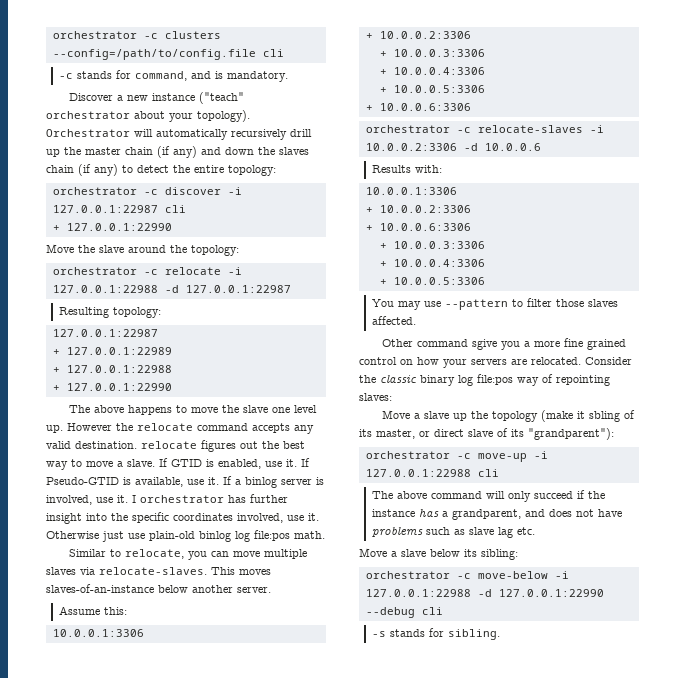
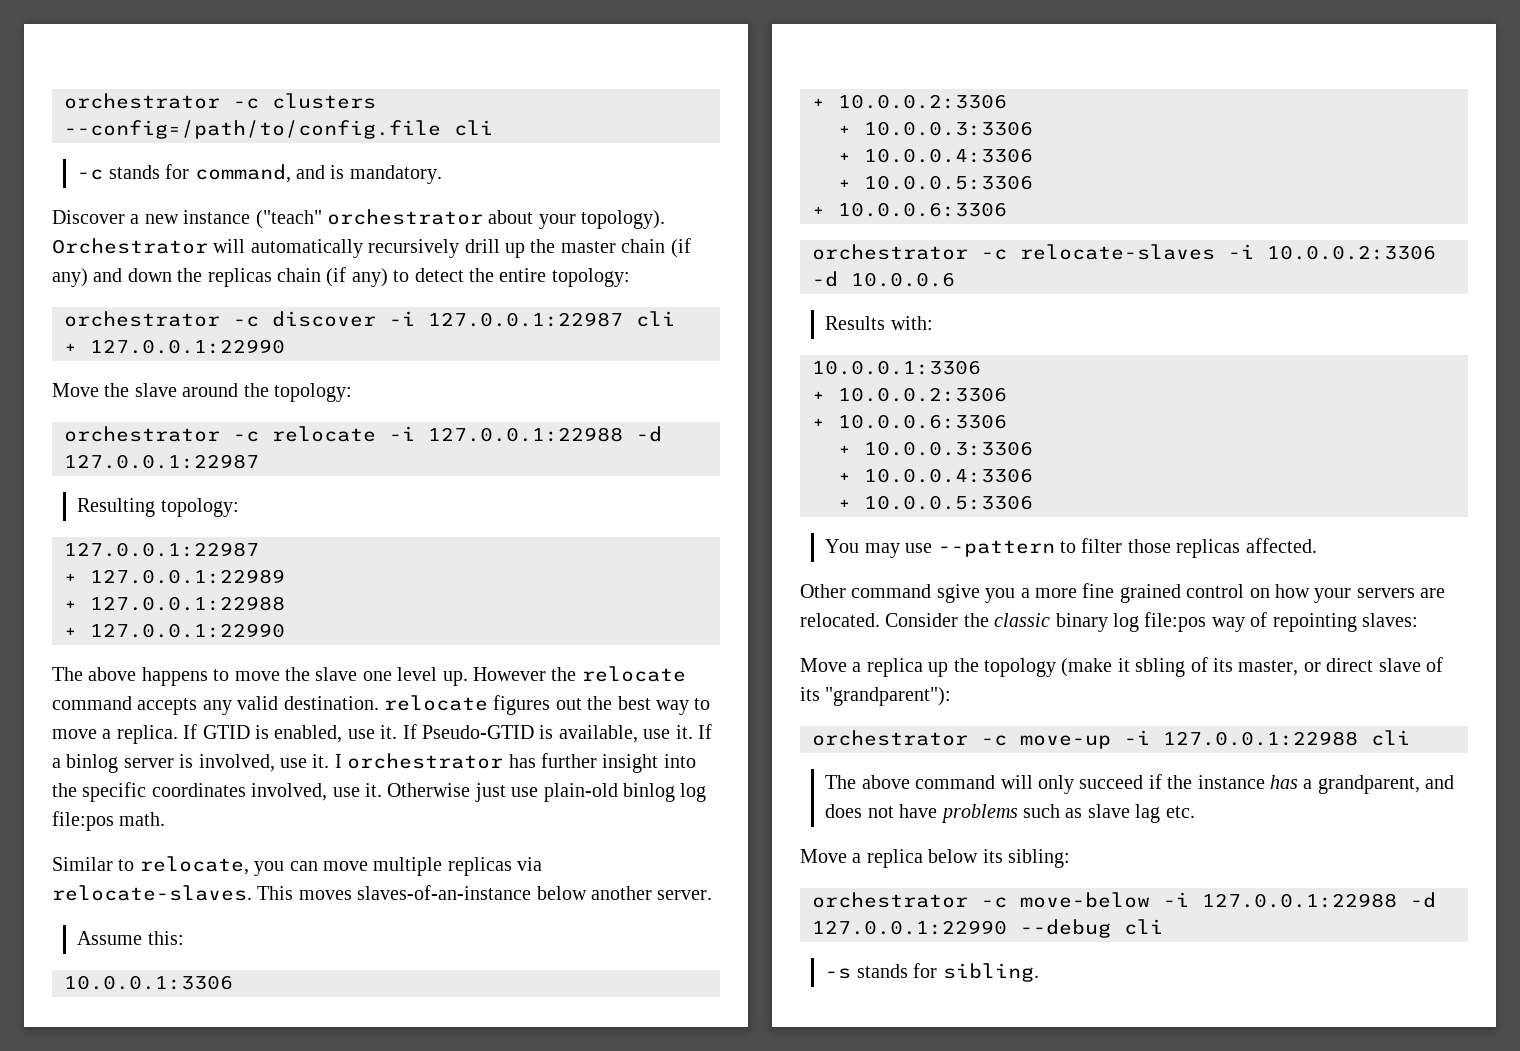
- Orchestrator will automatically recursively drill up the master chain (if any) and down the slaves chain (if any) to detect the entire topology:
+ Orchestrator will automatically recursively drill up the master chain (if any) and down the replicas chain (if any) to detect the entire topology:
- However the relocate command accepts any valid destination. relocate figures out the best way to move a slave.
+ However the relocate command accepts any valid destination. relocate figures out the best way to move a replica.
- Similar to relocate, you can move multiple slaves via relocate-slaves.
+ Similar to relocate, you can move multiple replicas via relocate-slaves.
- You may use --pattern to filter those slaves affected.
+ You may use --pattern to filter those replicas affected.
- Move a slave up the topology (make it sbling of its master, or direct slave of its "grandparent"):
+ Move a replica up the topology (make it sbling of its master, or direct slave of its "grandparent"):
- Move a slave below its sibling:
+ Move a replica below its sibling:

